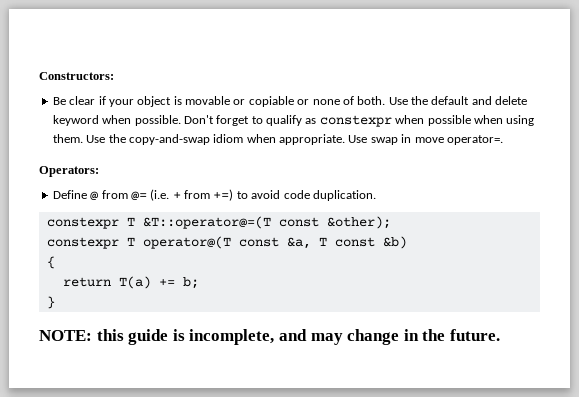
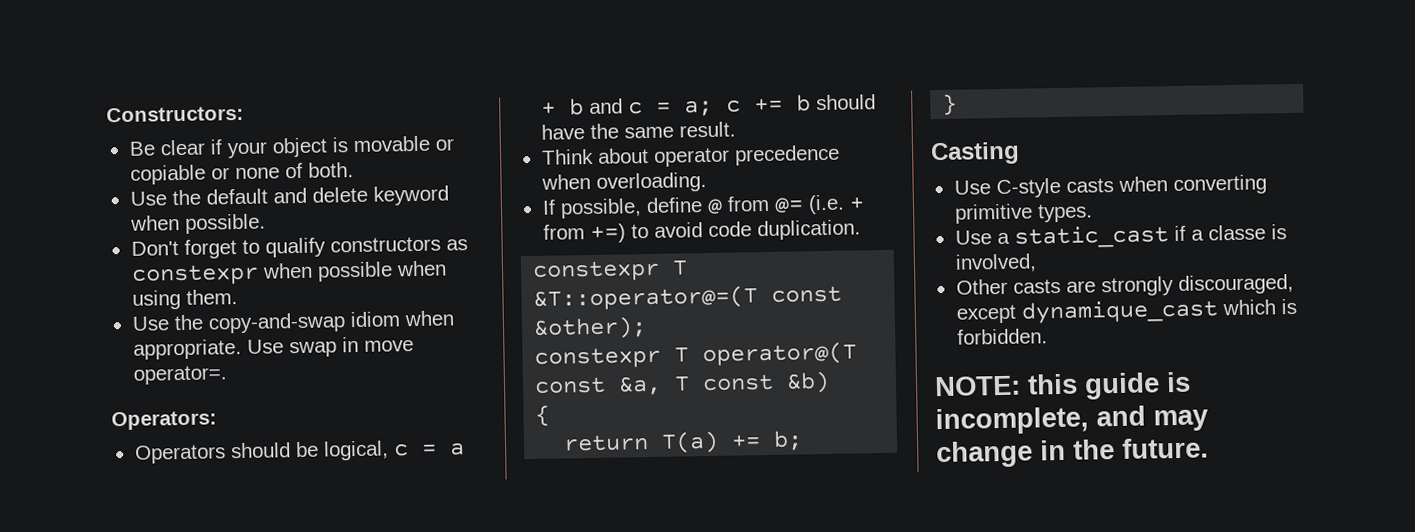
- Be clear if your object is movable or copiable or none of both. Use the default and delete keyword when possible. Don't forget to qualify as constexpr when possible when using them. Use the copy-and-swap idiom when appropriate.
+ Be clear if your object is movable or copiable or none of both.
+ Use the default and delete keyword when possible.
+ Don't forget to qualify constructors as constexpr when possible when using them.
+ Use the copy-and-swap idiom when appropriate.
- Define @ from @= (i.e. + from +=) to avoid code duplication.
+ Operators should be logical, c = a + b and c = a; c += b should have the same result.
+ Think about operator precedence when overloading.
+ If possible, define @ from @= (i.e. + from +=) to avoid code duplication.
+ Casting
+ Use C-style casts when converting primitive types.
+ Use a static_cast if a classe is involved,
+ Other casts are strongly discouraged, except dynamique_cast which is forbidden.

